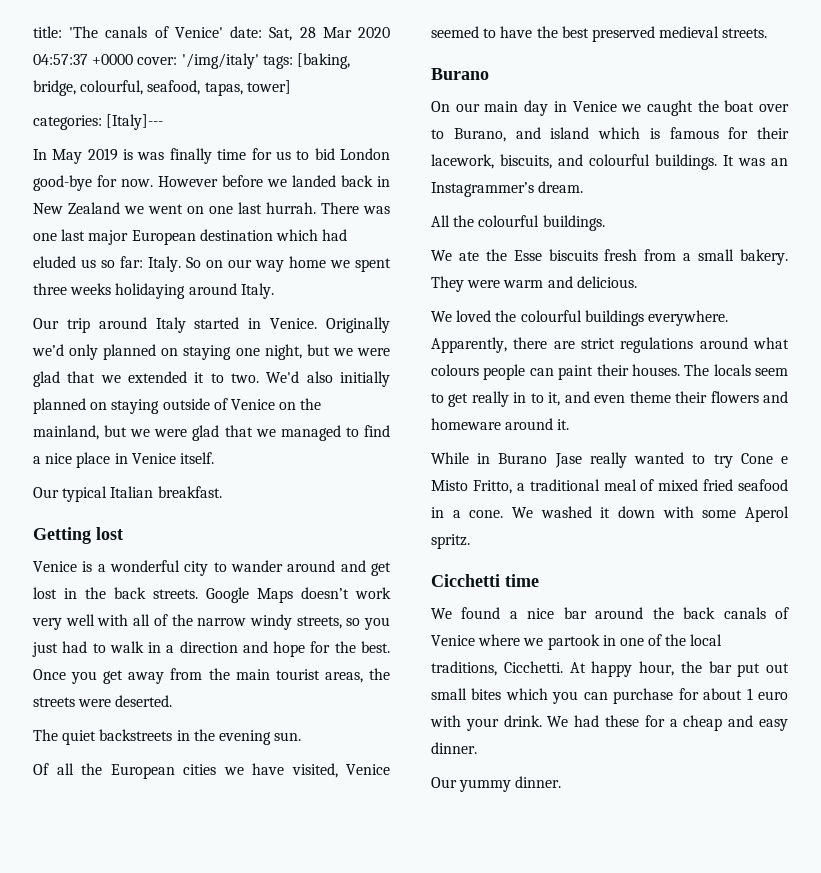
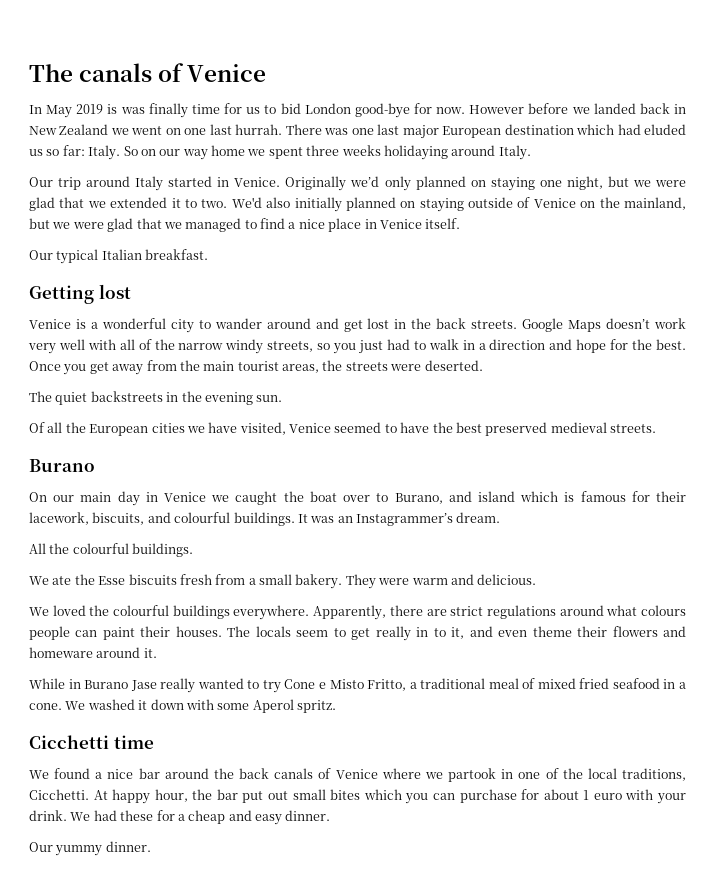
- title: 'The canals of Venice' date: Sat, 28 Mar 2020 04:57:37 +0000 cover: '/img/italy' tags: [baking, bridge, colourful, seafood, tapas, tower]
- categories: [Italy]---
+ The canals of Venice

